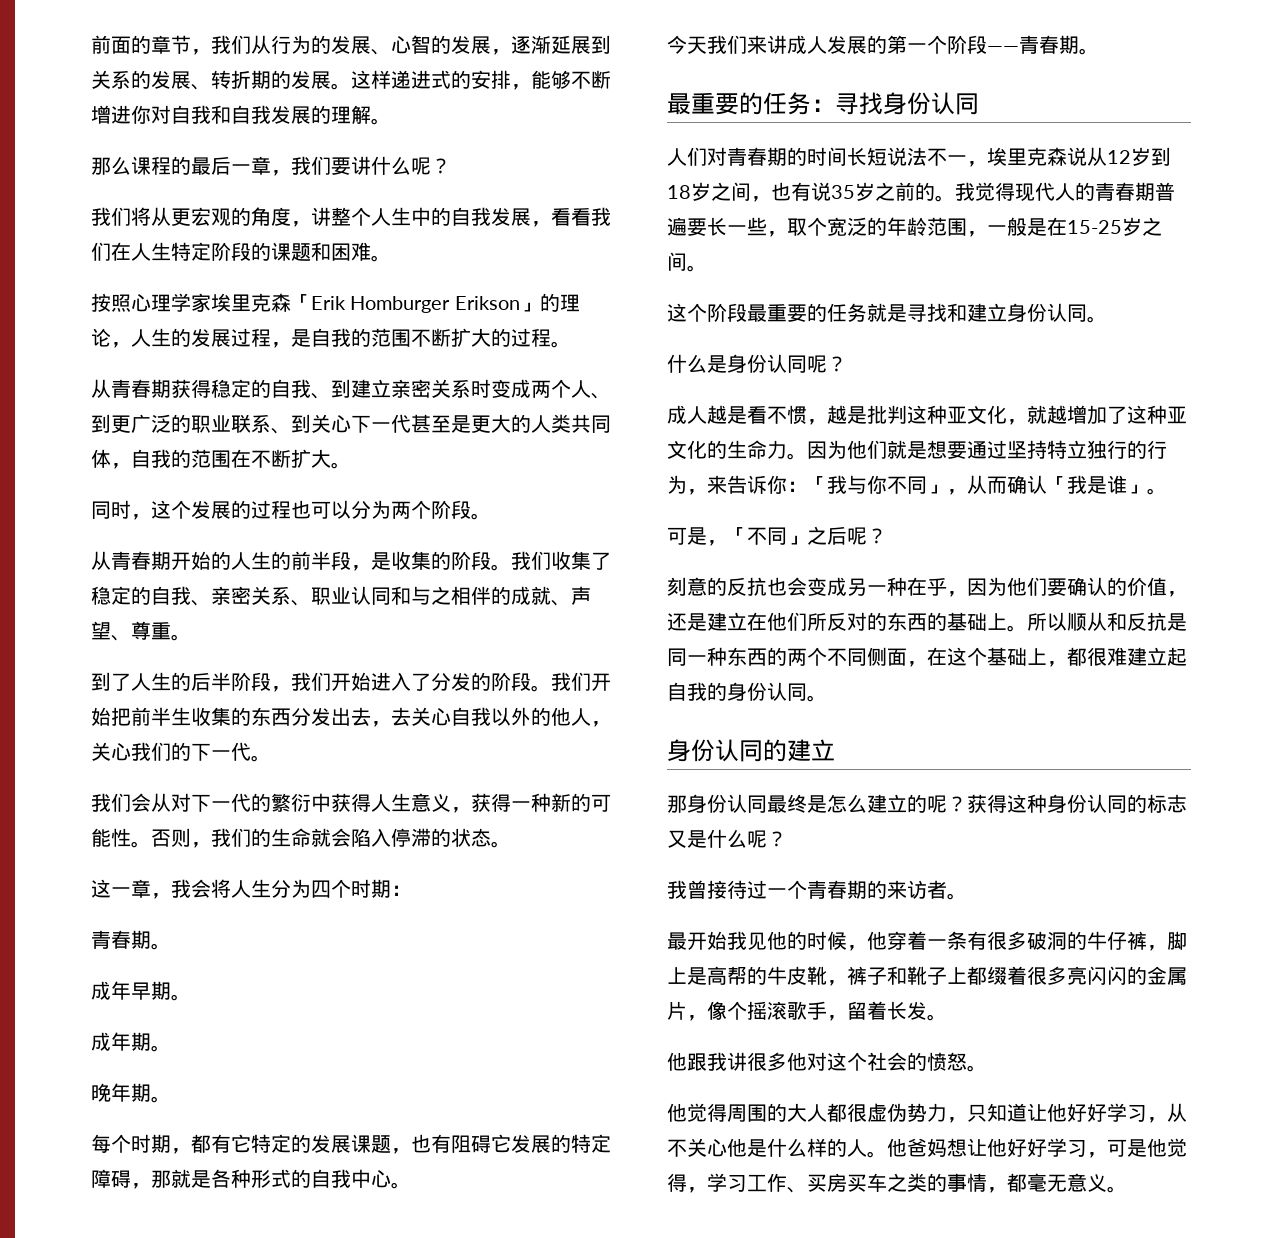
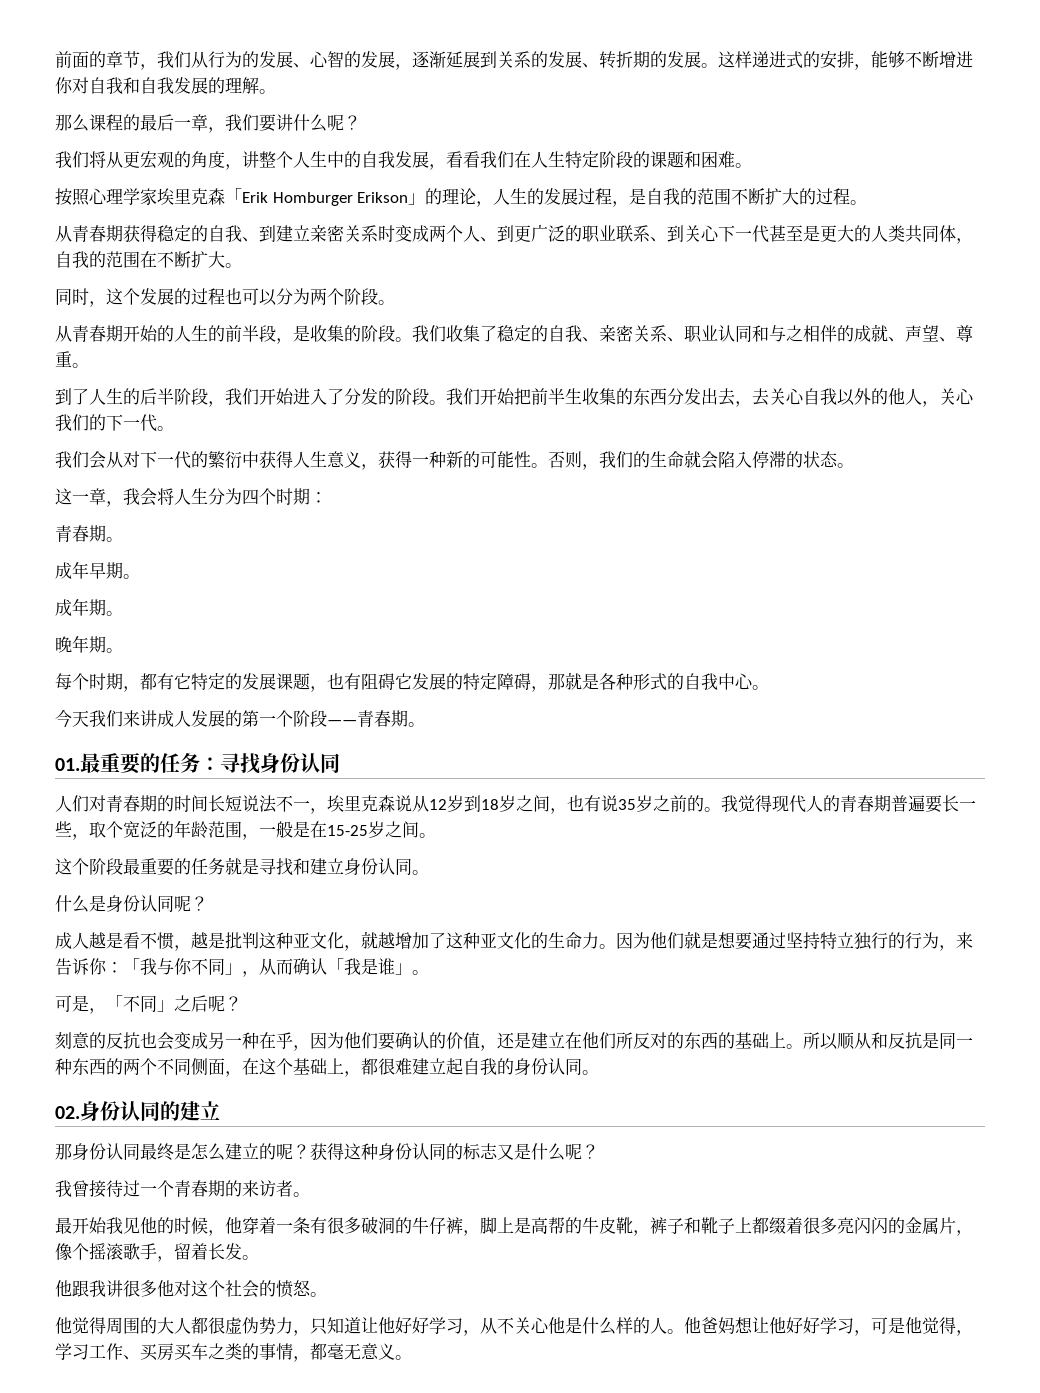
- 最重要的任务：寻找身份认同
+ 01.最重要的任务：寻找身份认同
- 身份认同的建立
+ 02.身份认同的建立

